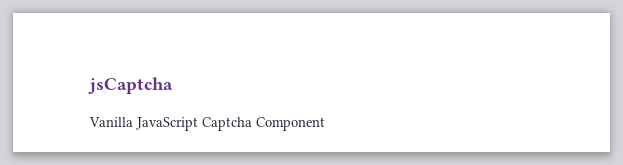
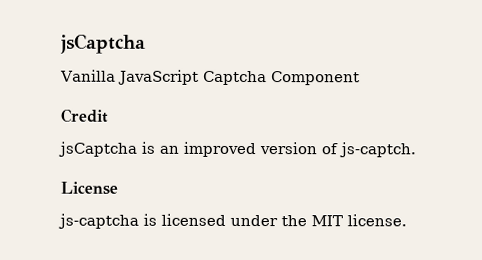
+ Credit
+ jsCaptcha is an improved version of js-captch.
+ License
+ js-captcha is licensed under the MIT license.

